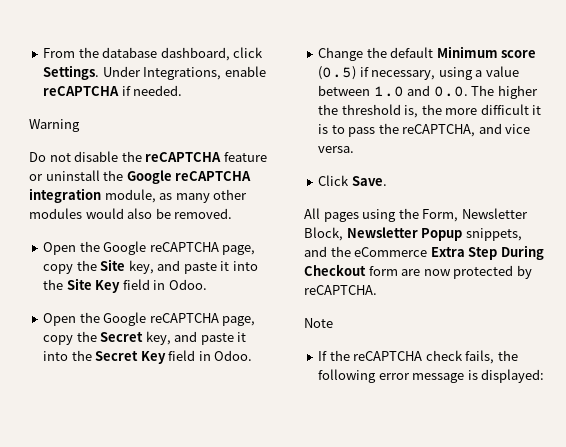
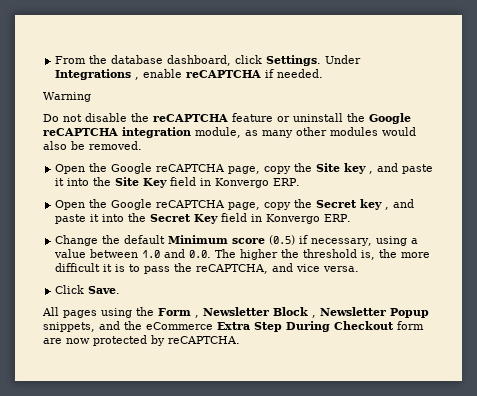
- Under Integrations, enable reCAPTCHA if needed.
+ Under Integrations , enable reCAPTCHA if needed.
- Open the Google reCAPTCHA page, copy the Site key, and paste it into the Site Key field in Odoo.
+ Open the Google reCAPTCHA page, copy the Site key , and paste it into the Site Key field in Konvergo ERP.
- Open the Google reCAPTCHA page, copy the Secret key, and paste it into the Secret Key field in Odoo.
+ Open the Google reCAPTCHA page, copy the Secret key , and paste it into the Secret Key field in Konvergo ERP.
- All pages using the Form, Newsletter Block, Newsletter Popup snippets, and the eCommerce Extra Step During Checkout form are now protected by reCAPTCHA.
+ All pages using the Form , Newsletter Block , Newsletter Popup snippets, and the eCommerce Extra Step During Checkout form are now protected by reCAPTCHA.
- Note
- If the reCAPTCHA check fails, the following error message is displayed:

